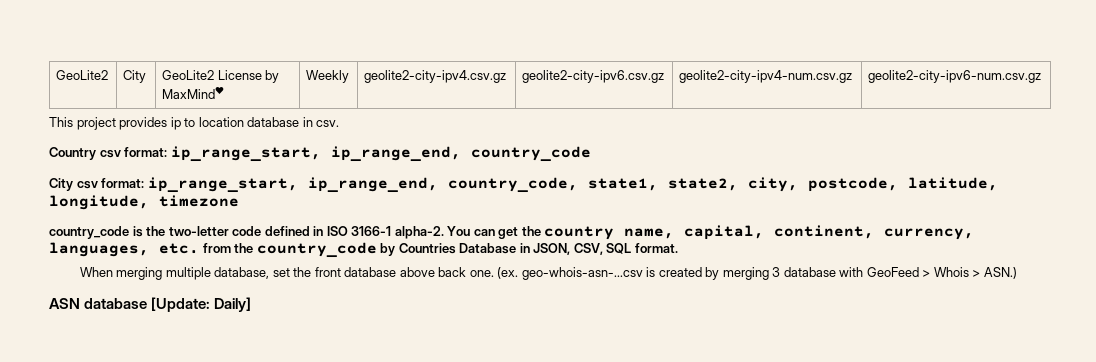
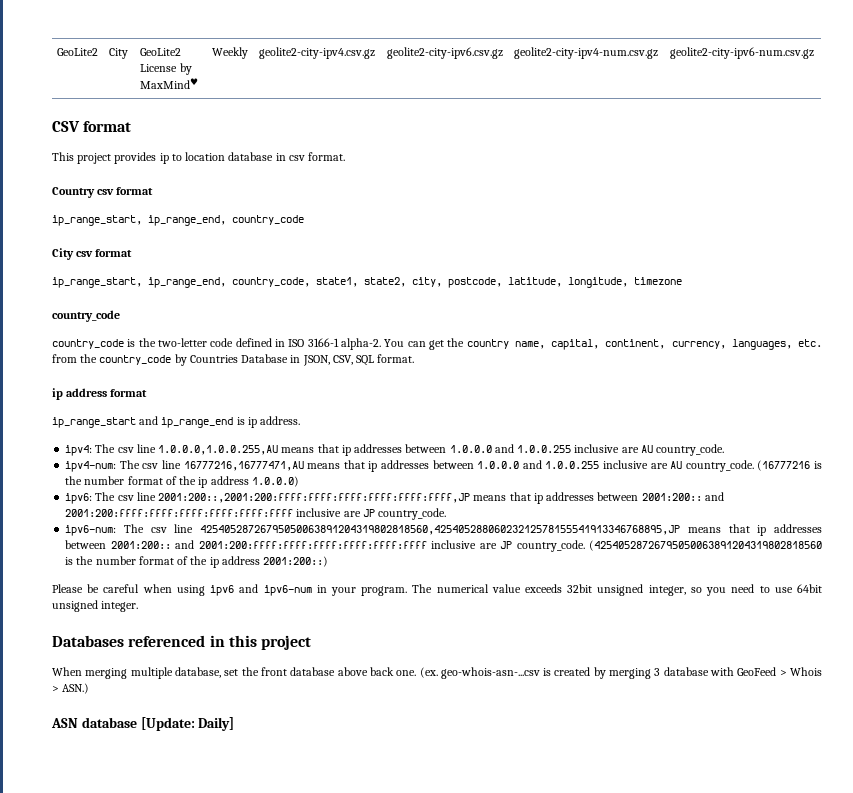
+ CSV format
- This project provides ip to location database in csv.
+ This project provides ip to location database in csv format.
- Country csv format: ip_range_start, ip_range_end, country_code
+ Country csv format
+ ip_range_start, ip_range_end, country_code
- City csv format: ip_range_start, ip_range_end, country_code, state1, state2, city, postcode, latitude, longitude, timezone
+ City csv format
+ ip_range_start, ip_range_end, country_code, state1, state2, city, postcode, latitude, longitude, timezone
+ country_code
+ ip address format
+ ip_range_start and ip_range_end is ip address.
+ ipv4: The csv line 1.0.0.0,1.0.0.255,AU means that ip addresses between 1.0.0.0 and 1.0.0.255 inclusive are AU country_code.
+ ipv4-num: The csv line 16777216,16777471,AU means that ip addresses between 1.0.0.0 and 1.0.0.255 inclusive are AU country_code. (16777216 is the number format of the ip address 1.0.0.0)
+ ipv6: The csv line 2001:200::,2001:200:ffff:ffff:ffff:ffff:ffff:ffff,JP means that ip addresses between 2001:200:: and 2001:200:ffff:ffff:ffff:ffff:ffff:ffff inclusive are JP country_code.
+ ipv6-num: The csv line 42540528726795050063891204319802818560,42540528806023212578155541913346768895,JP means that ip addresses between 2001:200:: and 2001:200:ffff:ffff:ffff:ffff:ffff:ffff inclusive are JP country_code. (42540528726795050063891204319802818560 is the number format of the ip address 2001:200::)
+ Please be careful when using ipv6 and ipv6-num in your program. The numerical value exceeds 32bit unsigned integer, so you need to use 64bit unsigned integer.
+ Databases referenced in this project

